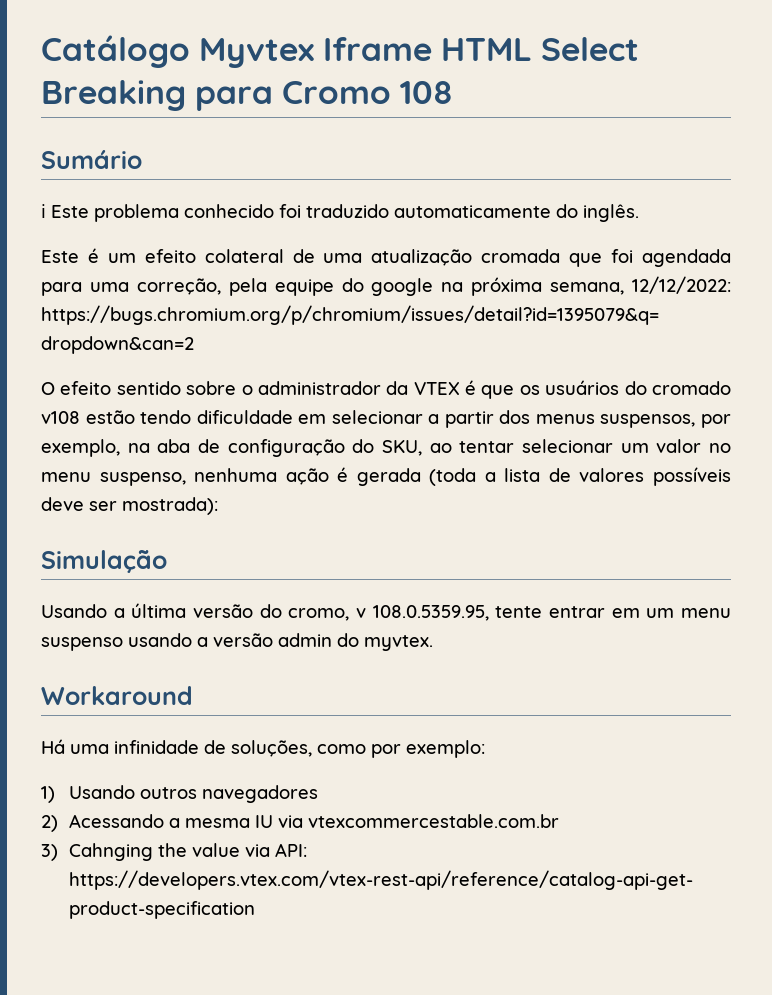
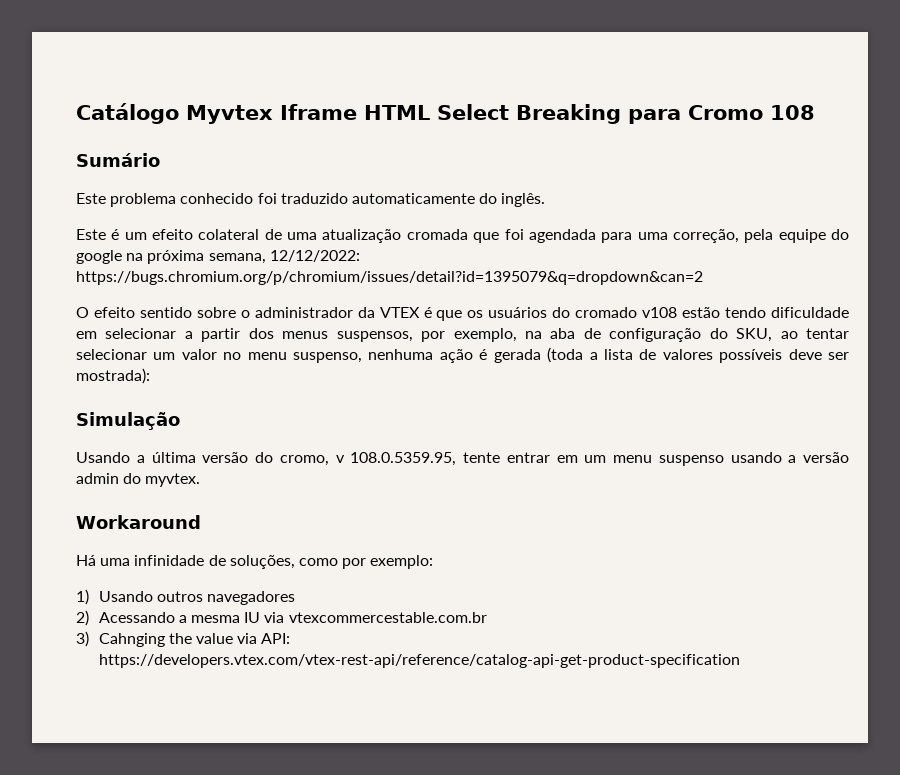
- ℹ Este problema conhecido foi traduzido automaticamente do inglês.
+ Este problema conhecido foi traduzido automaticamente do inglês.

